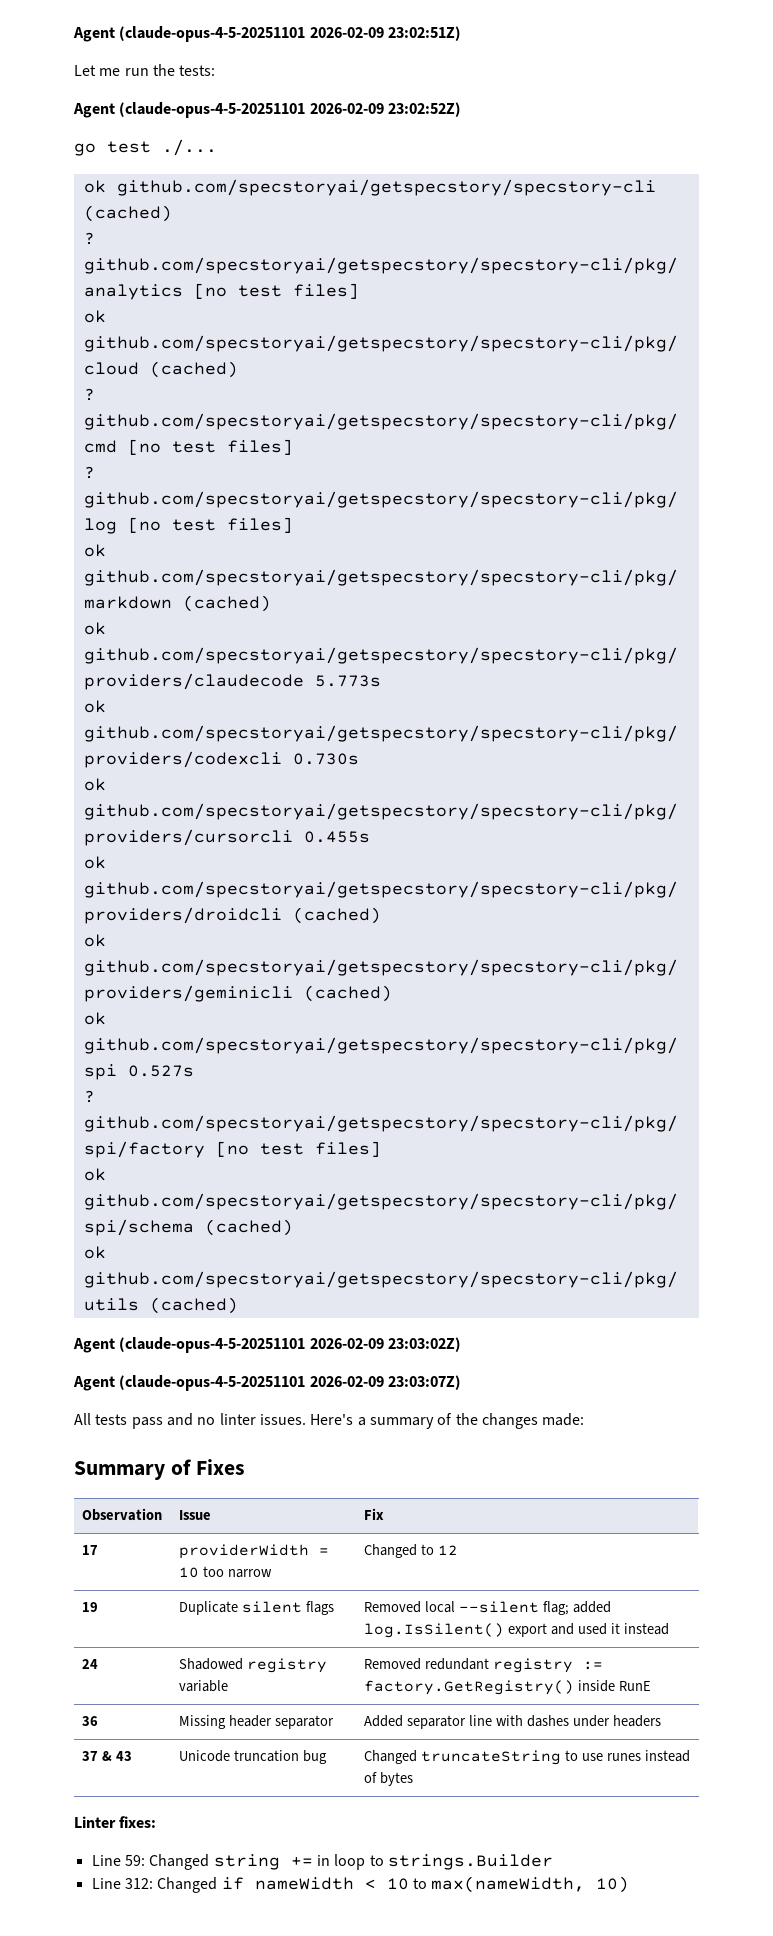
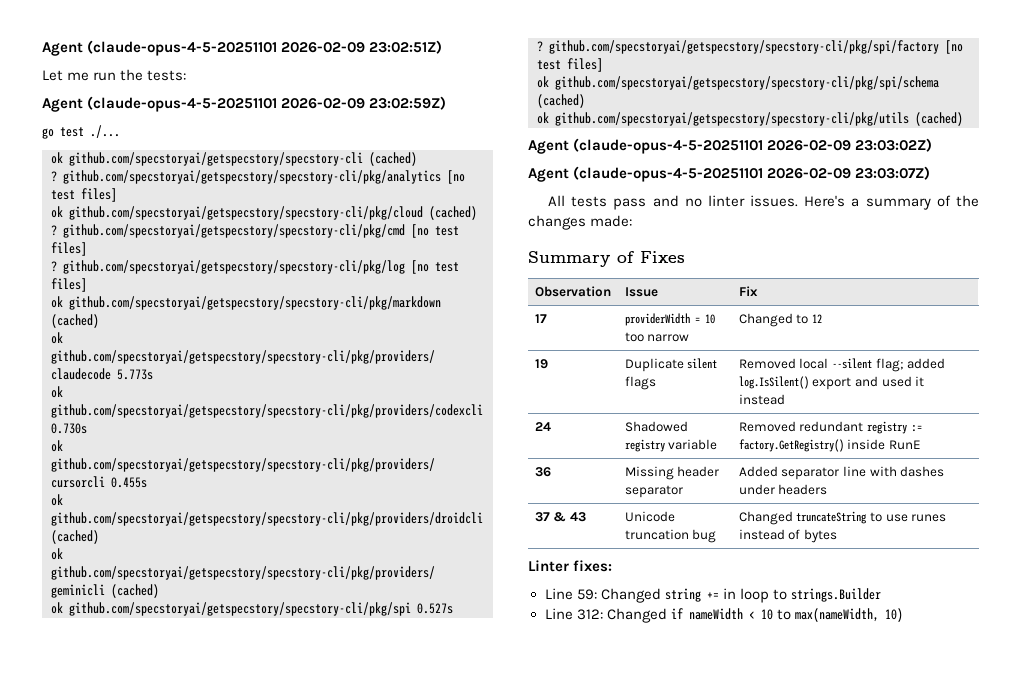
- Agent (claude-opus-4-5-20251101 2026-02-09 23:02:52Z)
+ Agent (claude-opus-4-5-20251101 2026-02-09 23:02:59Z)

